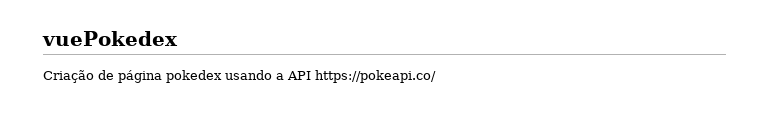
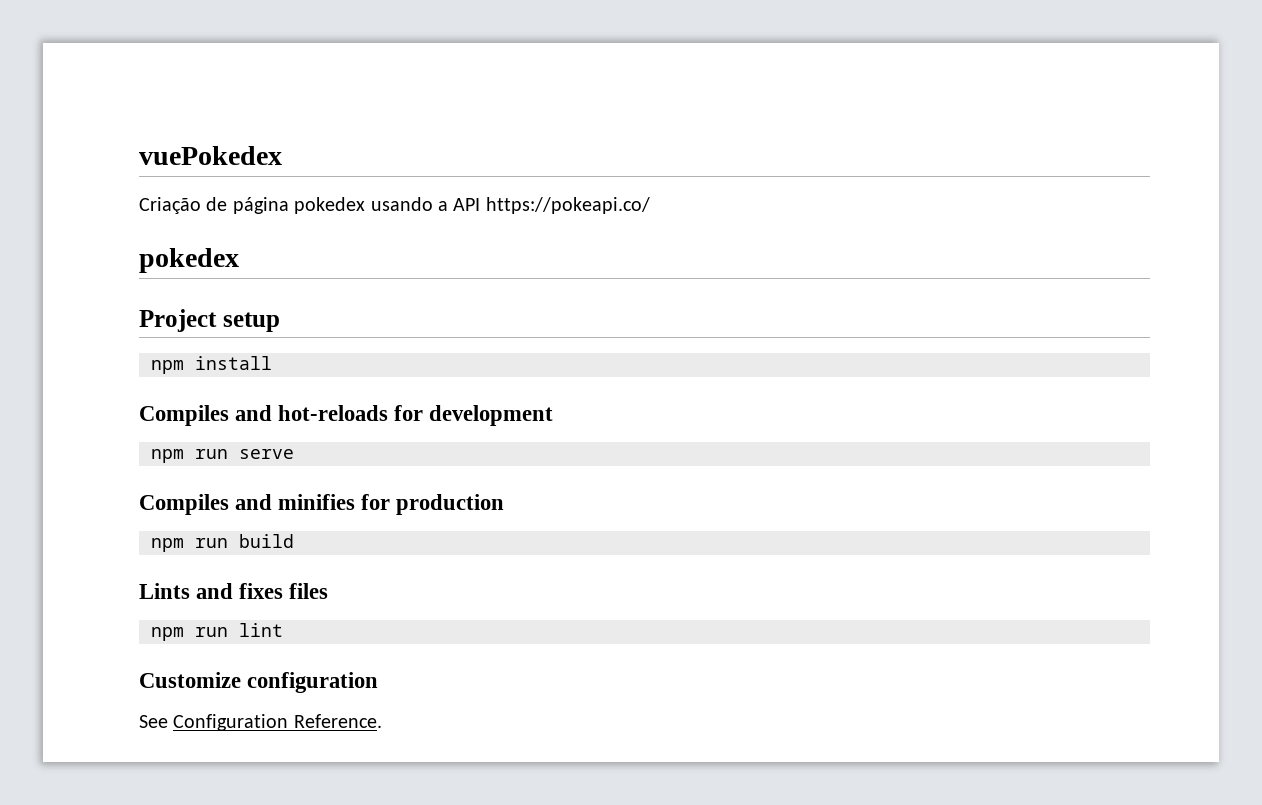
  Criação de página pokedex usando a API https://pokeapi.co/
+ pokedex
+ Project setup
+ npm install
+ Compiles and hot-reloads for development
+ npm run serve
+ Compiles and minifies for production
+ npm run build
+ Lints and fixes files
+ npm run lint
+ Customize configuration
+ See Configuration Reference.

